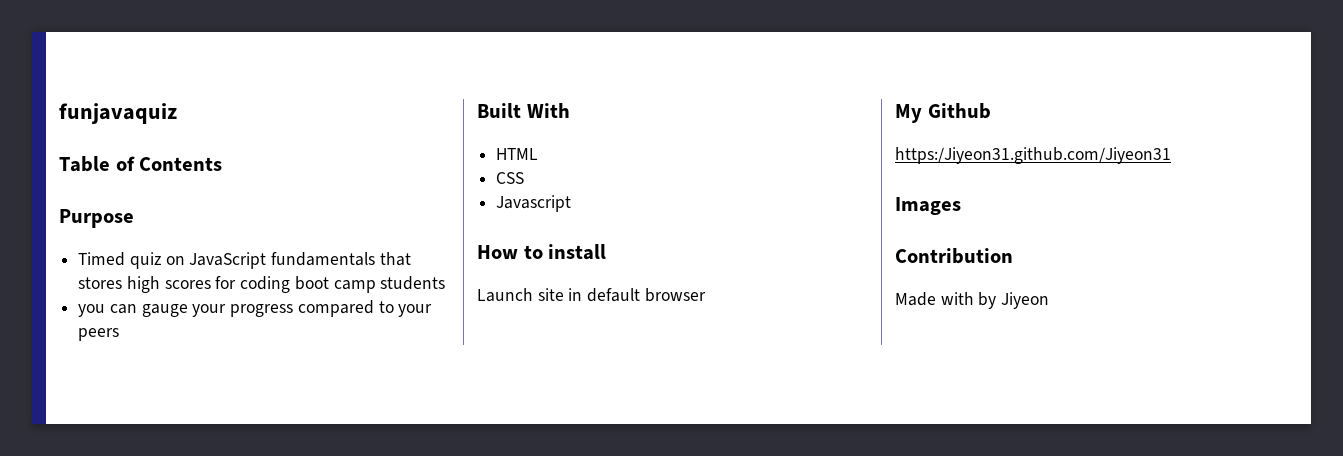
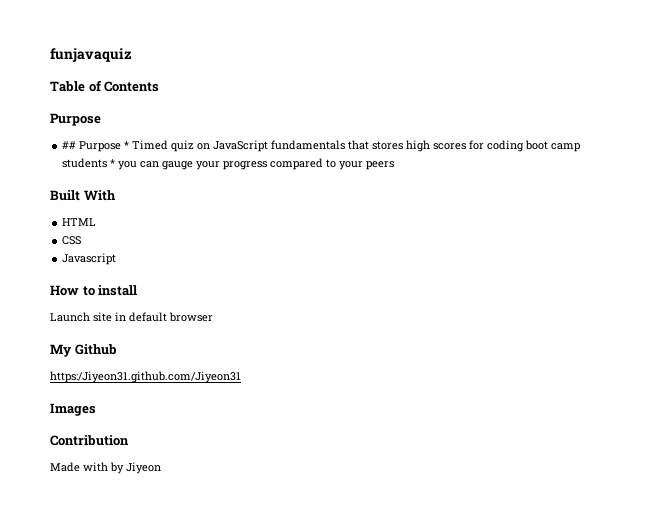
- Timed quiz on JavaScript fundamentals that stores high scores for coding boot camp students
- you can gauge your progress compared to your peers
+ ## Purpose * Timed quiz on JavaScript fundamentals that stores high scores for coding boot camp students * you can gauge your progress compared to your peers

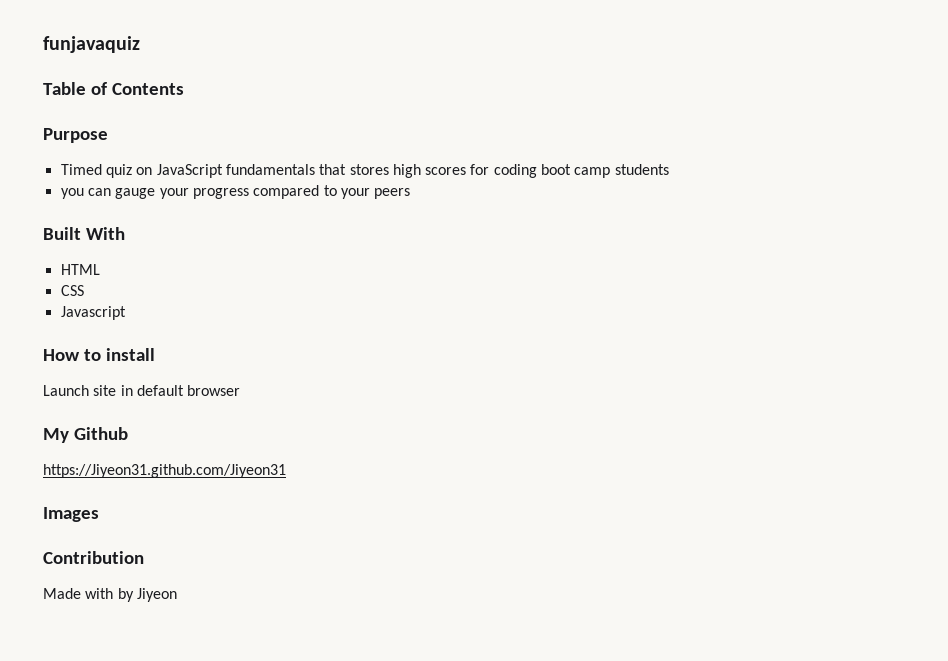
- ## Purpose * Timed quiz on JavaScript fundamentals that stores high scores for coding boot camp students * you can gauge your progress compared to your peers
+ Timed quiz on JavaScript fundamentals that stores high scores for coding boot camp students
+ you can gauge your progress compared to your peers
- https:/Jiyeon31.github.com/Jiyeon31
+ https://Jiyeon31.github.com/Jiyeon31

